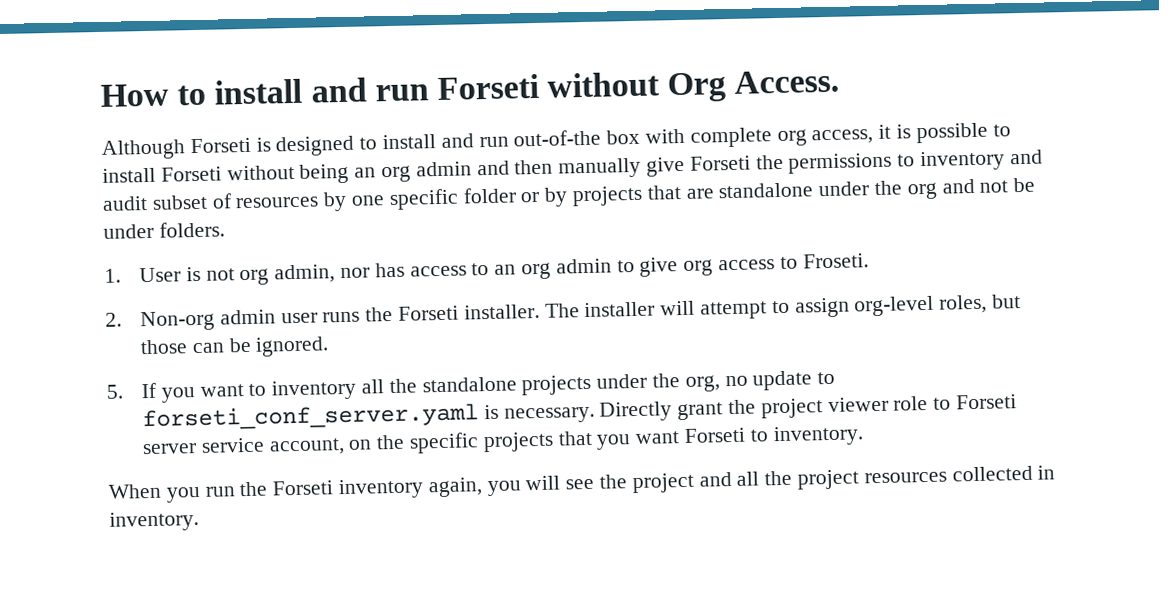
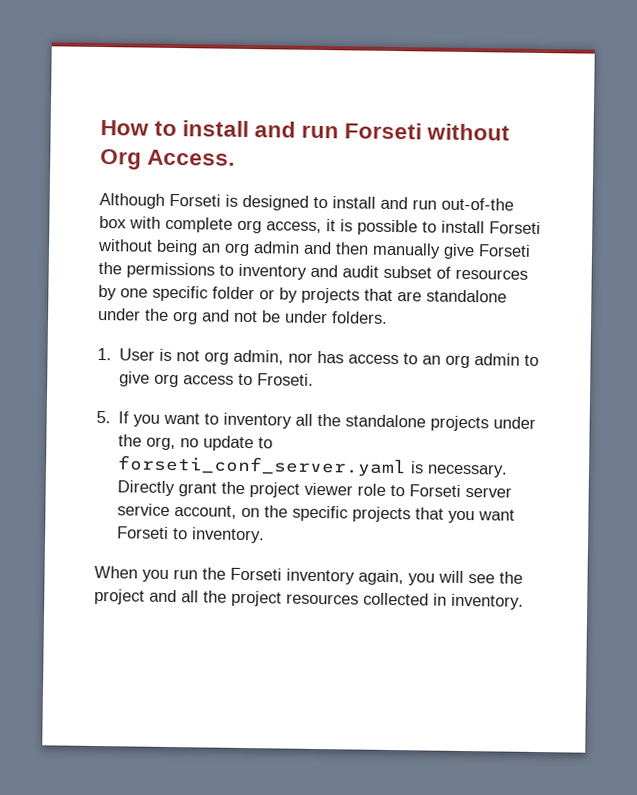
- 2. Non-org admin user runs the Forseti installer. The installer will attempt to assign org-level roles, but those can be ignored.

